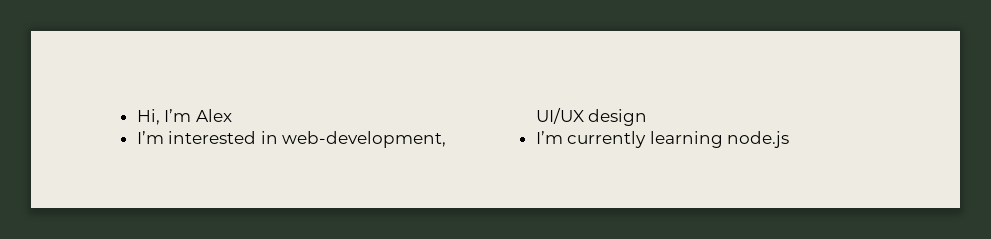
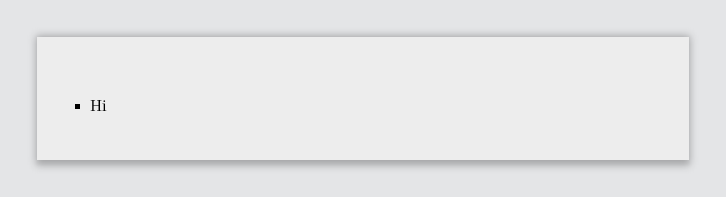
- Hi, I’m Alex
- I’m interested in web-development, UI/UX design
- I’m currently learning node.js
+ Hi

